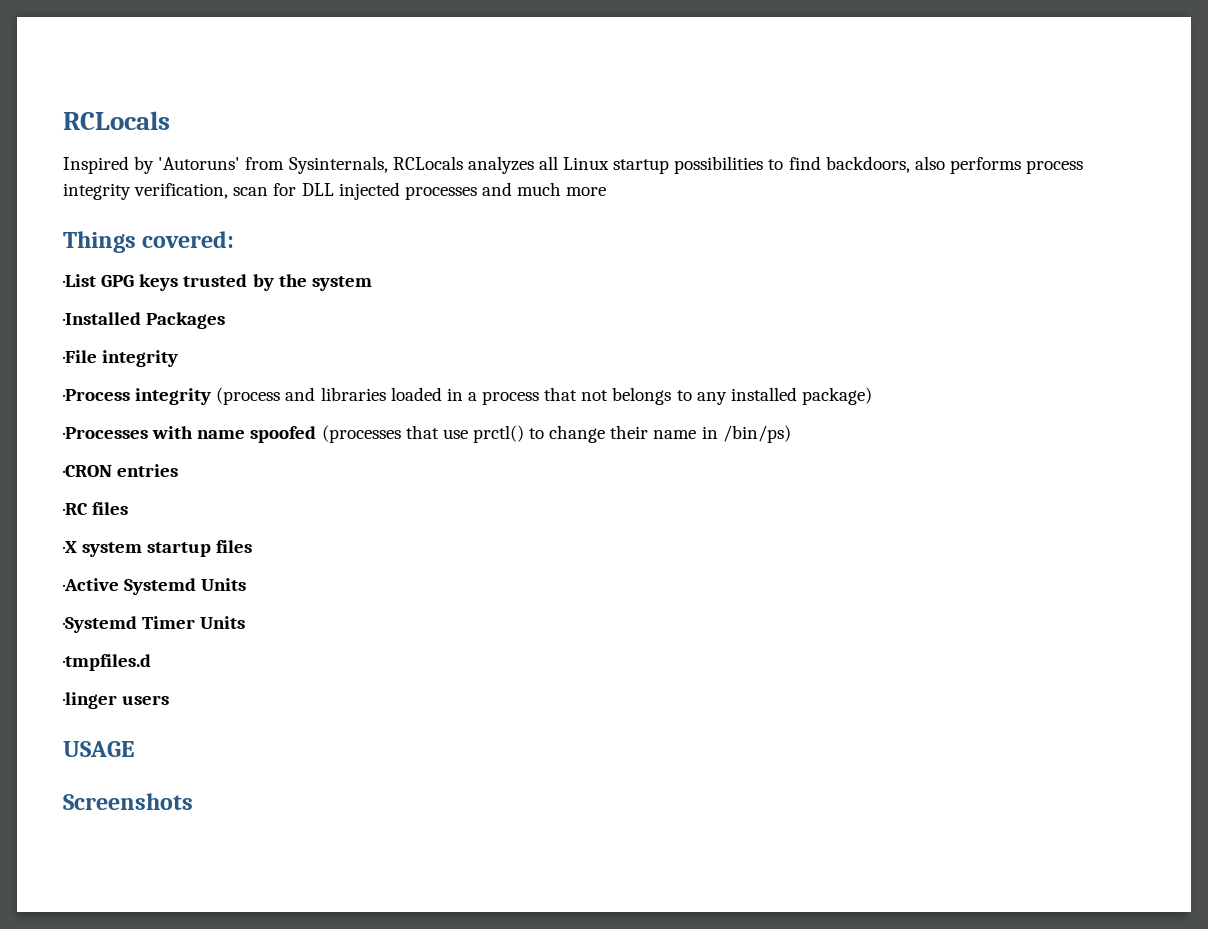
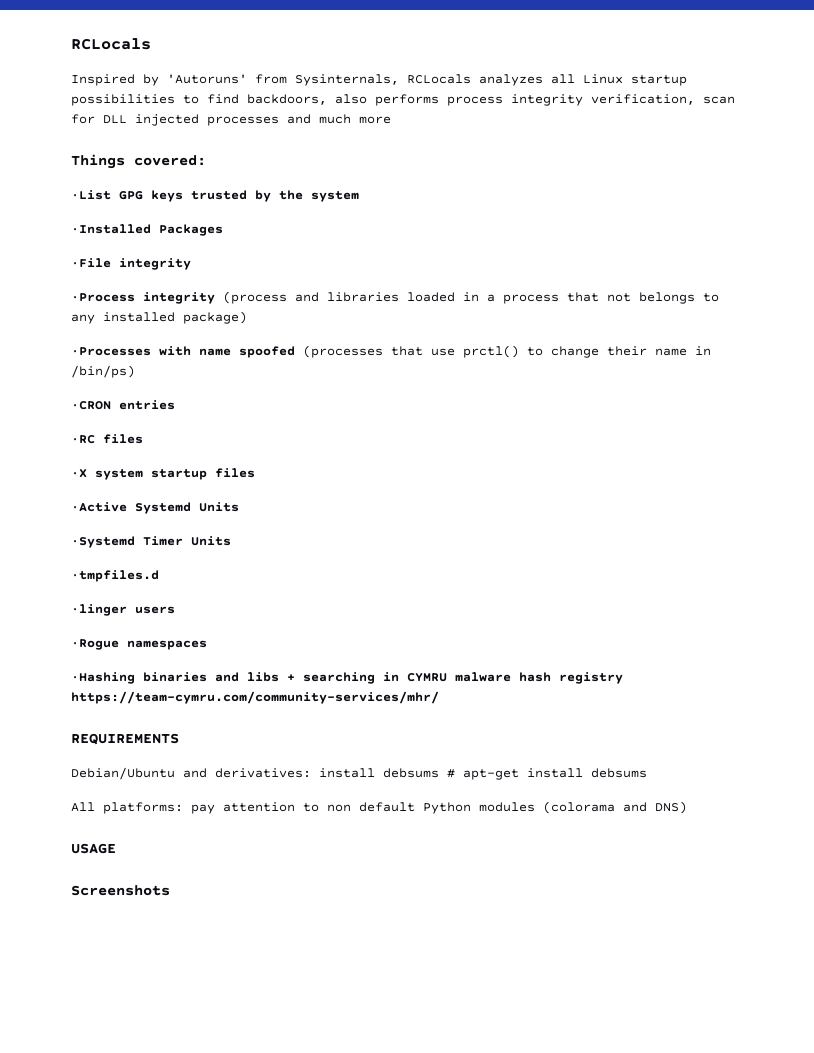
+ ·Rogue namespaces
+ ·Hashing binaries and libs + searching in CYMRU malware hash registry https://team-cymru.com/community-services/mhr/
+ REQUIREMENTS
+ Debian/Ubuntu and derivatives: install debsums # apt-get install debsums
+ All platforms: pay attention to non default Python modules (colorama and DNS)

